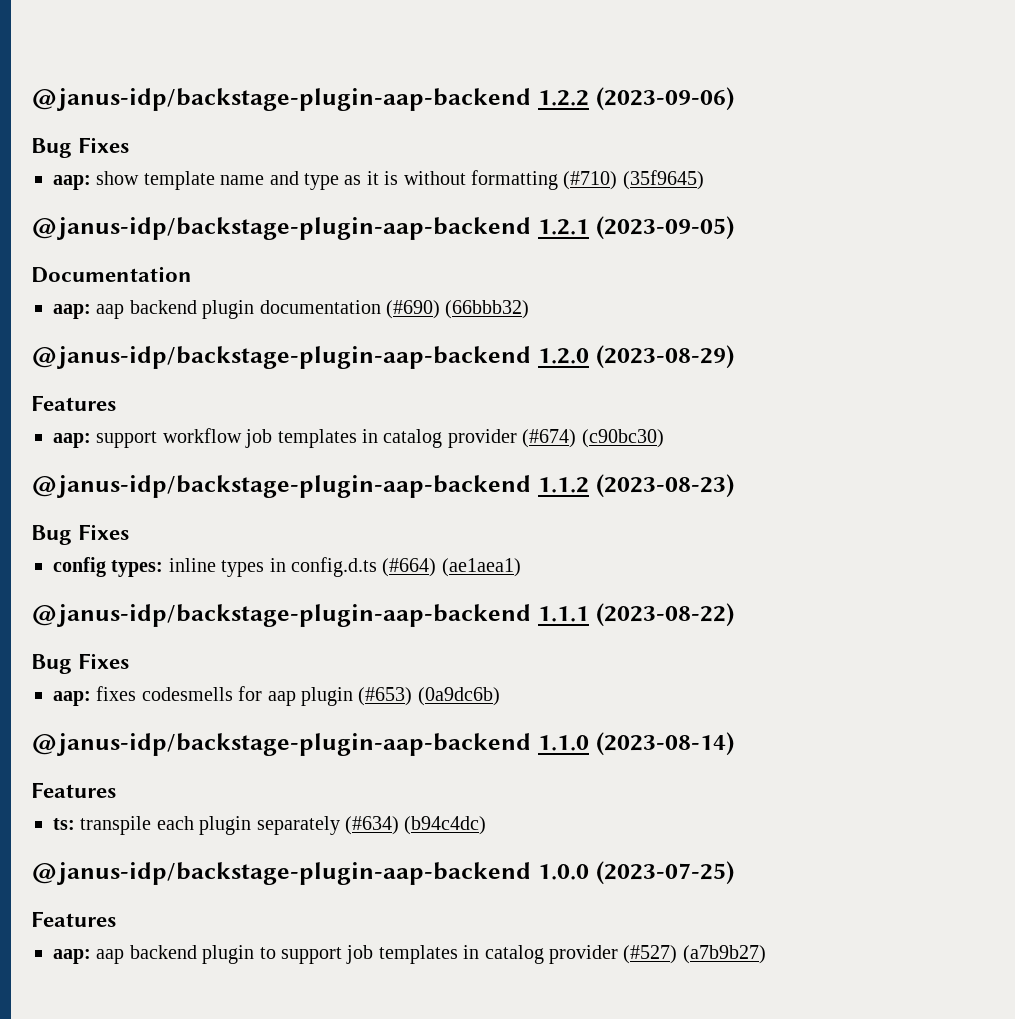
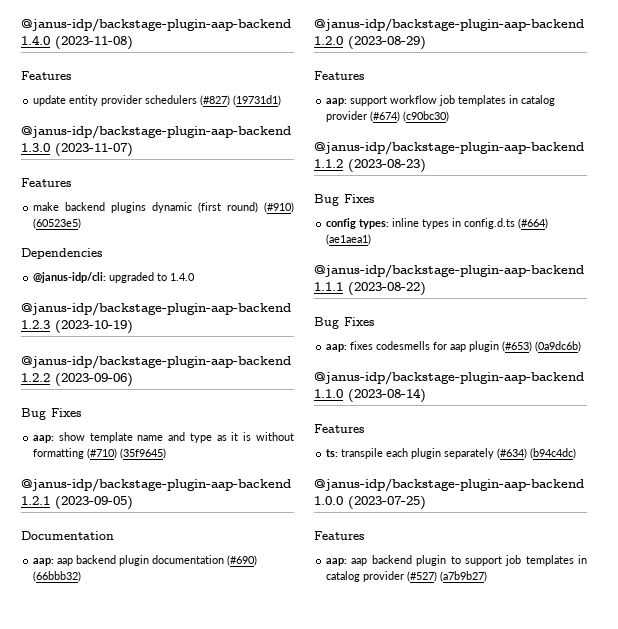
+ @janus-idp/backstage-plugin-aap-backend 1.4.0 (2023-11-08)
+ Features
+ update entity provider schedulers (#827) (19731d1)
+ @janus-idp/backstage-plugin-aap-backend 1.3.0 (2023-11-07)
+ Features
+ make backend plugins dynamic (first round) (#910) (60523e5)
+ Dependencies
+ @janus-idp/cli: upgraded to 1.4.0
+ @janus-idp/backstage-plugin-aap-backend 1.2.3 (2023-10-19)

